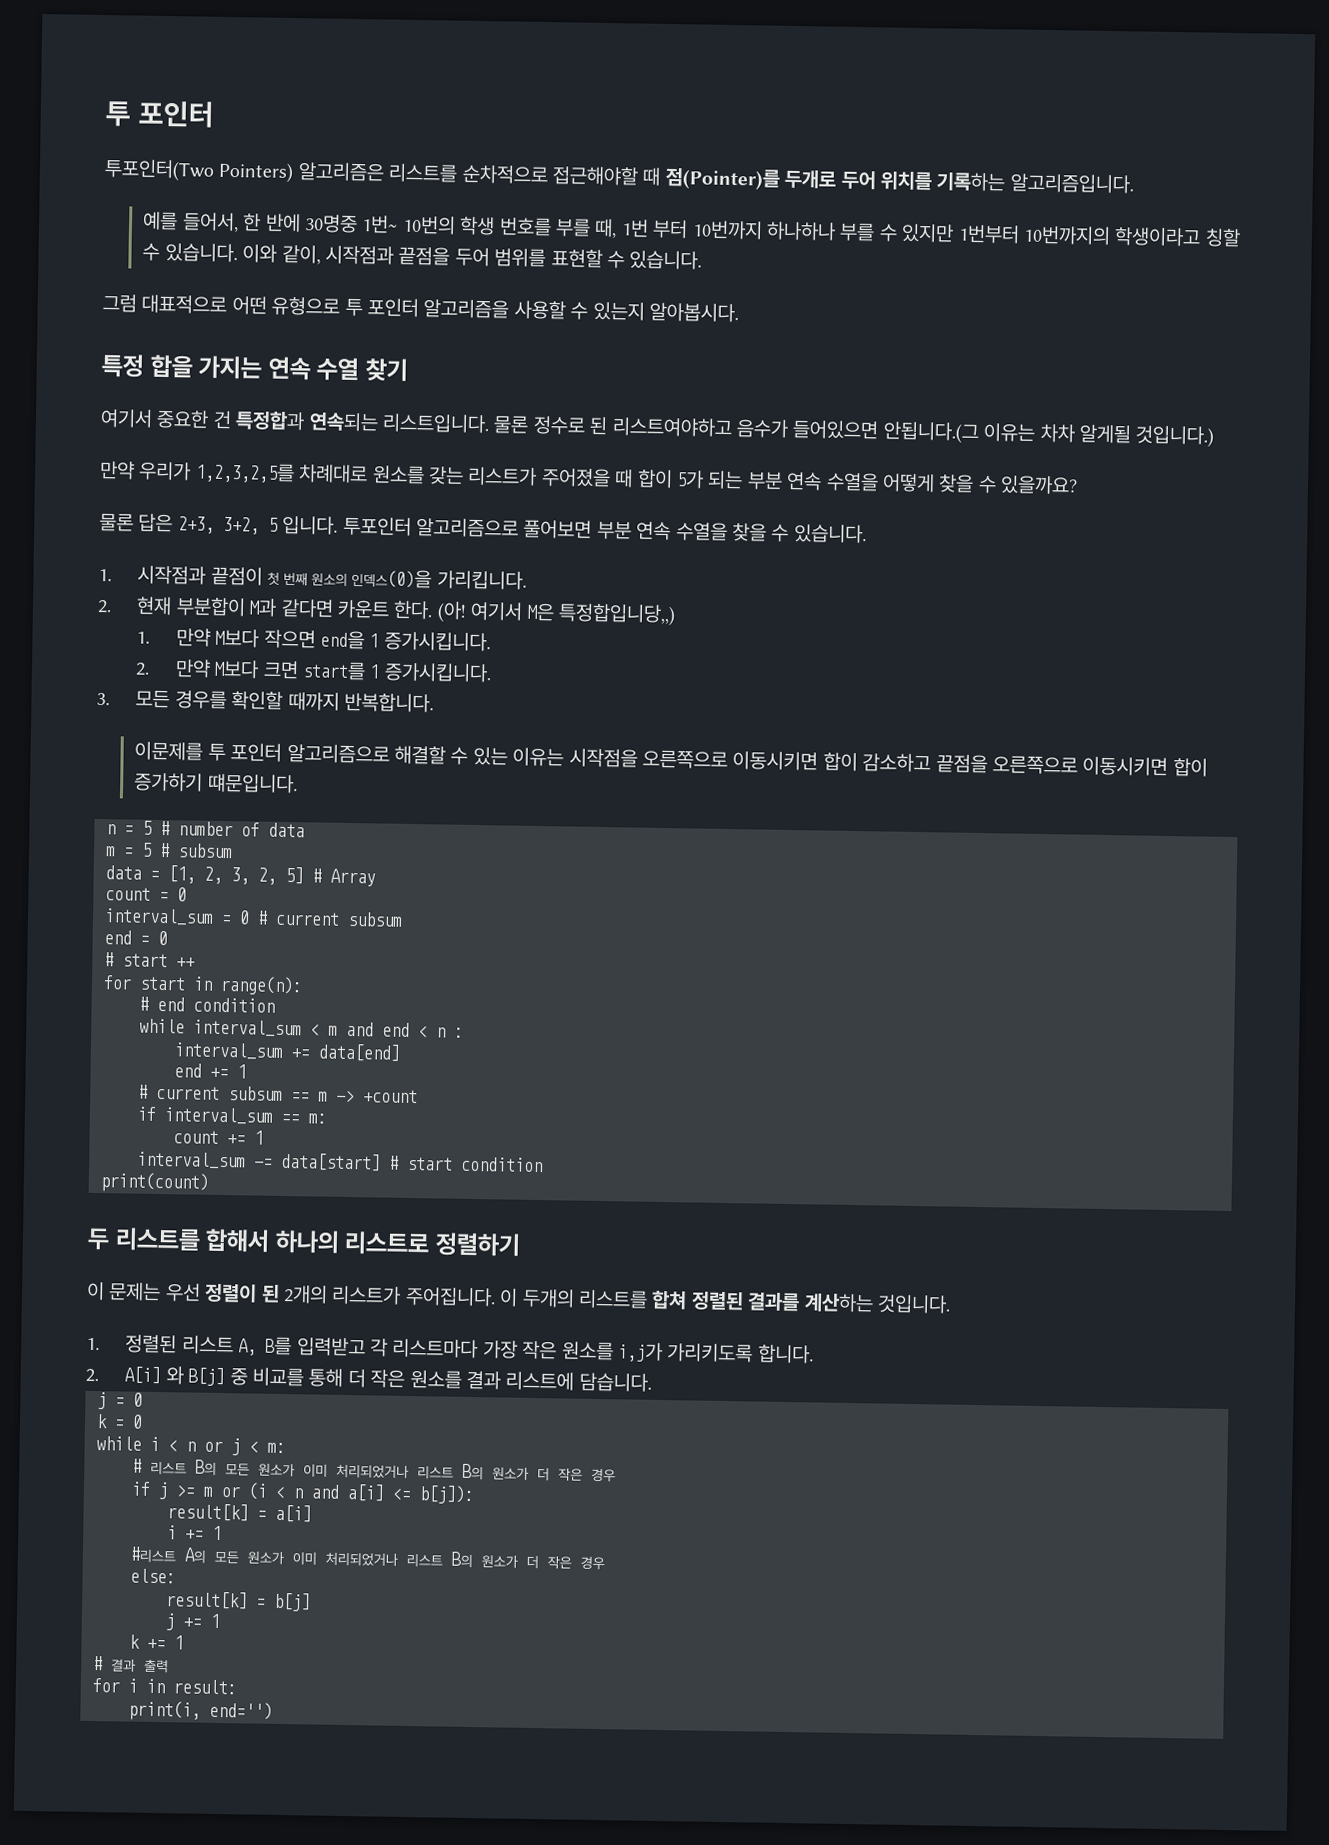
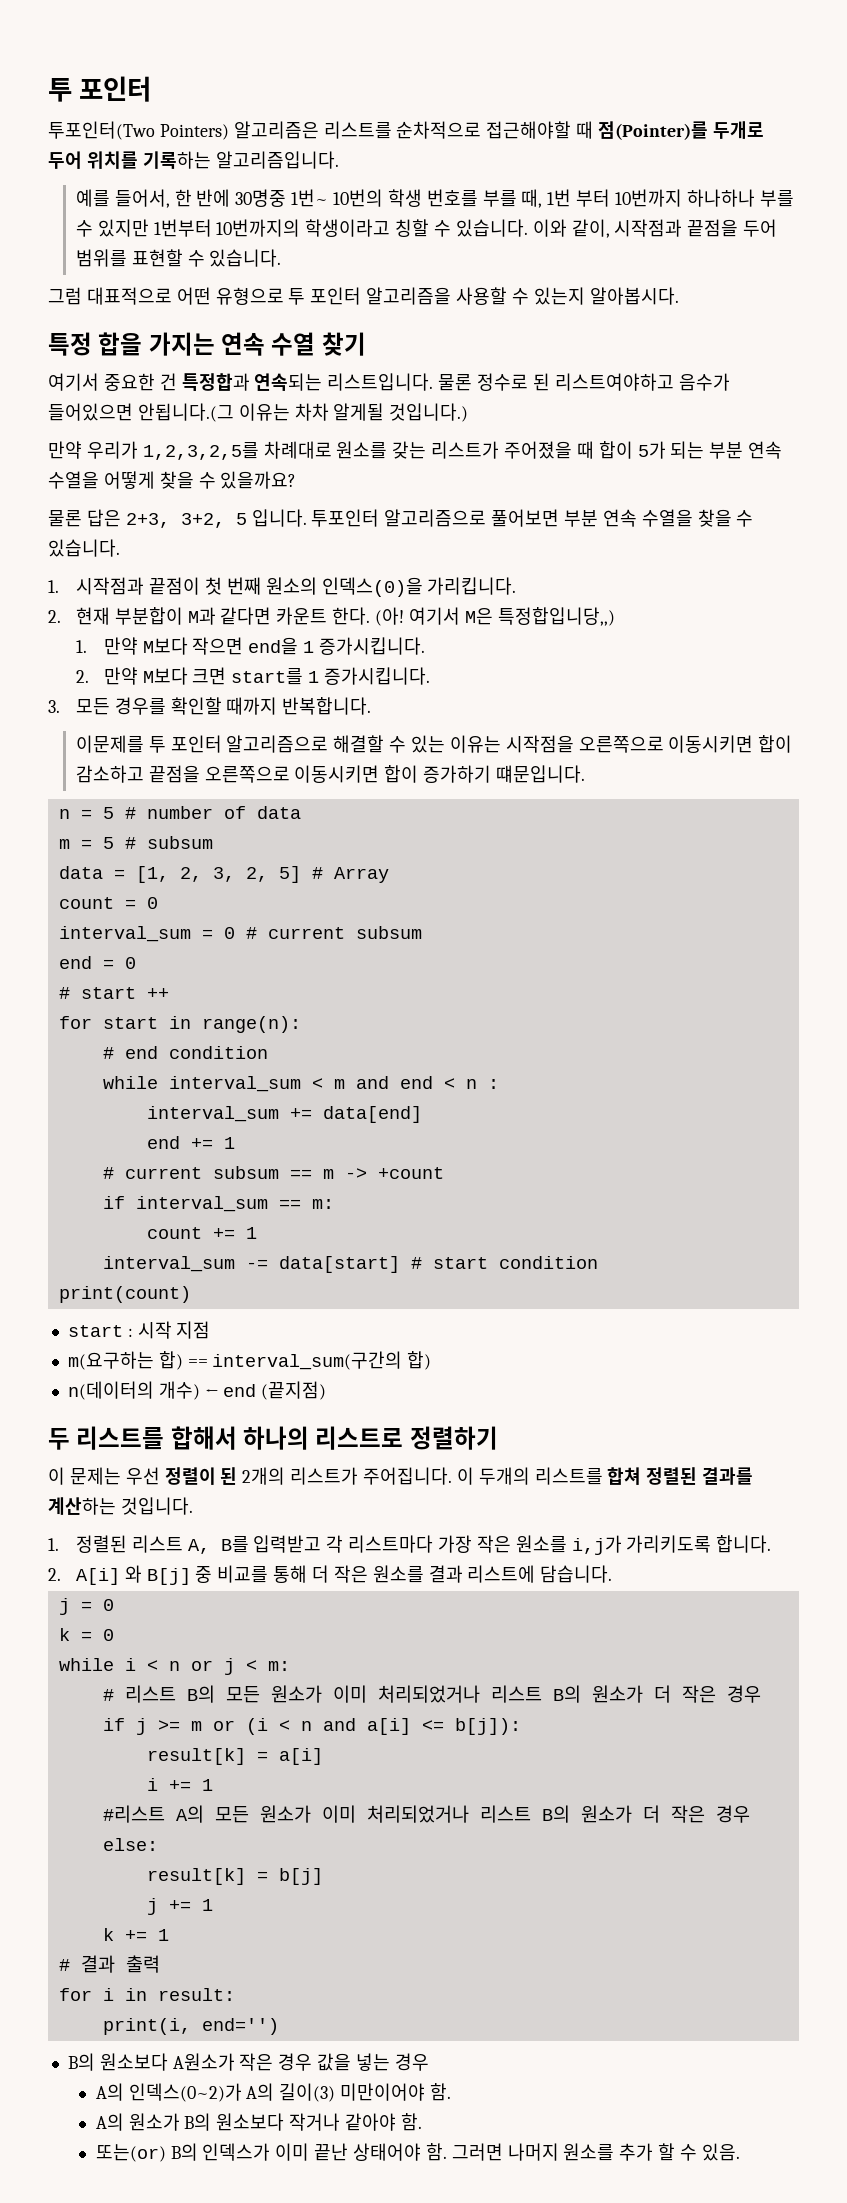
+ start : 시작 지점
+ m(요구하는 합) == interval_sum(구간의 합)
+ n(데이터의 개수) ← end (끝지점)
+ B의 원소보다 A원소가 작은 경우 값을 넣는 경우
+ A의 인덱스(0~2)가 A의 길이(3) 미만이어야 함.
+ A의 원소가 B의 원소보다 작거나 같아야 함.
+ 또는(or) B의 인덱스가 이미 끝난 상태어야 함. 그러면 나머지 원소를 추가 할 수 있음.

